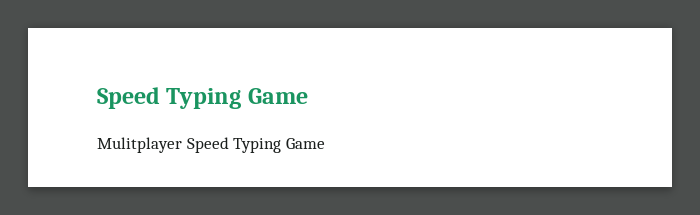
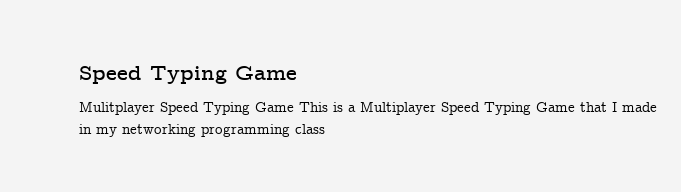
- Mulitplayer Speed Typing Game
+ Mulitplayer Speed Typing Game This is a Multiplayer Speed Typing Game that I made in my networking programming class

